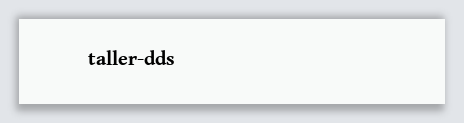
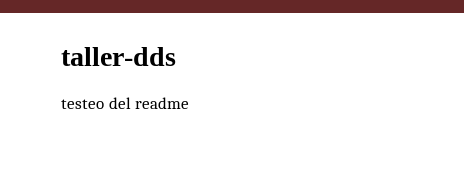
+ testeo del readme

